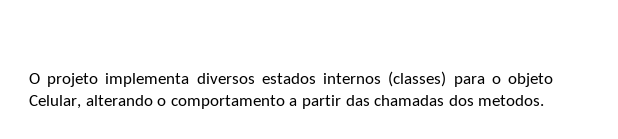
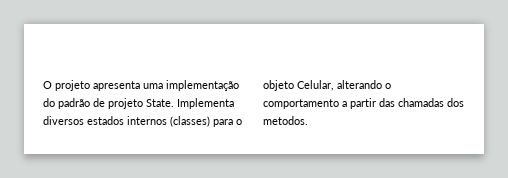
- O projeto implementa diversos estados internos (classes) para o objeto Celular, alterando o comportamento a partir das chamadas dos metodos.
+ O projeto apresenta uma implementação do padrão de projeto State. Implementa diversos estados internos (classes) para o objeto Celular, alterando o comportamento a partir das chamadas dos metodos.

